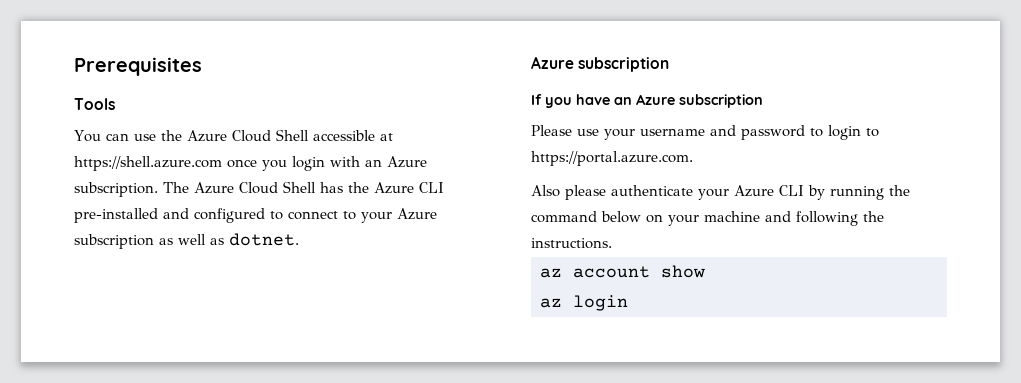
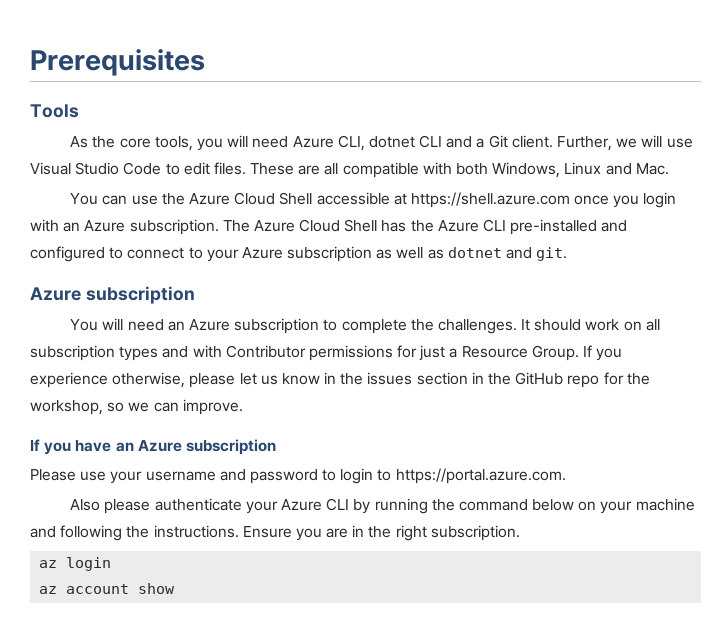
+ As the core tools, you will need Azure CLI, dotnet CLI and a Git client. Further, we will use Visual Studio Code to edit files. These are all compatible with both Windows, Linux and Mac.
- The Azure Cloud Shell has the Azure CLI pre-installed and configured to connect to your Azure subscription as well as dotnet.
+ The Azure Cloud Shell has the Azure CLI pre-installed and configured to connect to your Azure subscription as well as dotnet and git.
  Azure subscription
+ You will need an Azure subscription to complete the challenges. It should work on all subscription types and with Contributor permissions for just a Resource Group. If you experience otherwise, please let us know in the issues section in the GitHub repo for the workshop, so we can improve.
+ Ensure you are in the right subscription.
+ az login
- az login

